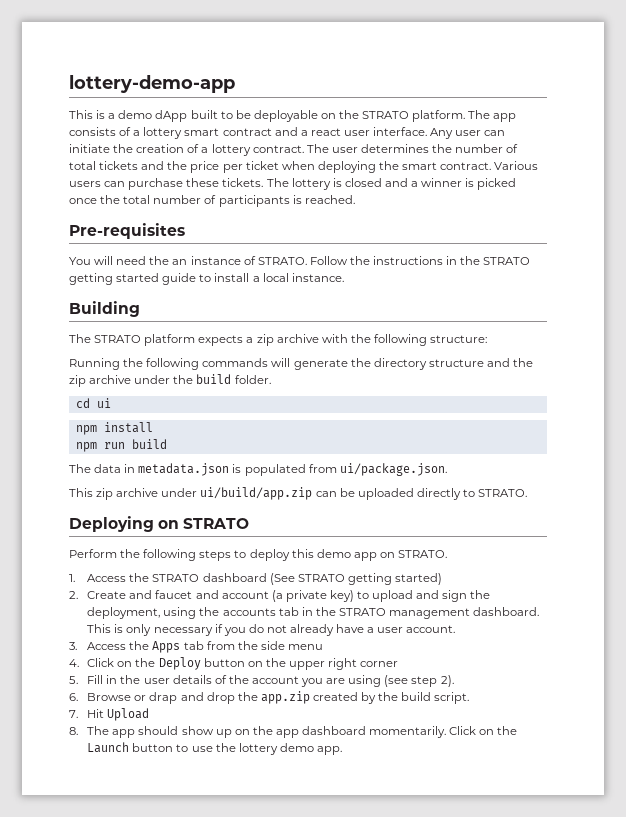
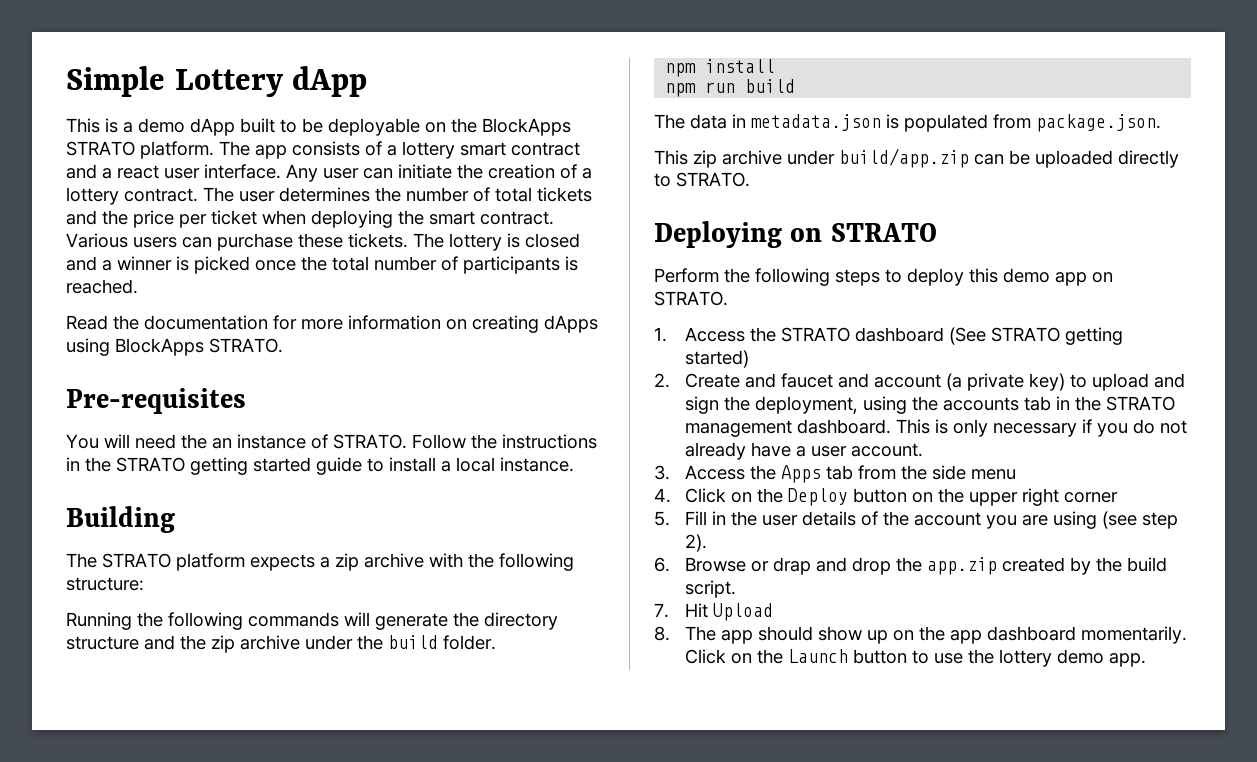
- lottery-demo-app
+ Simple Lottery dApp
- This is a demo dApp built to be deployable on the STRATO platform.
+ This is a demo dApp built to be deployable on the BlockApps STRATO platform.
+ Read the documentation for more information on creating dApps using BlockApps STRATO.
- cd ui
- The data in metadata.json is populated from ui/package.json.
+ The data in metadata.json is populated from package.json.
- This zip archive under ui/build/app.zip can be uploaded directly to STRATO.
+ This zip archive under build/app.zip can be uploaded directly to STRATO.

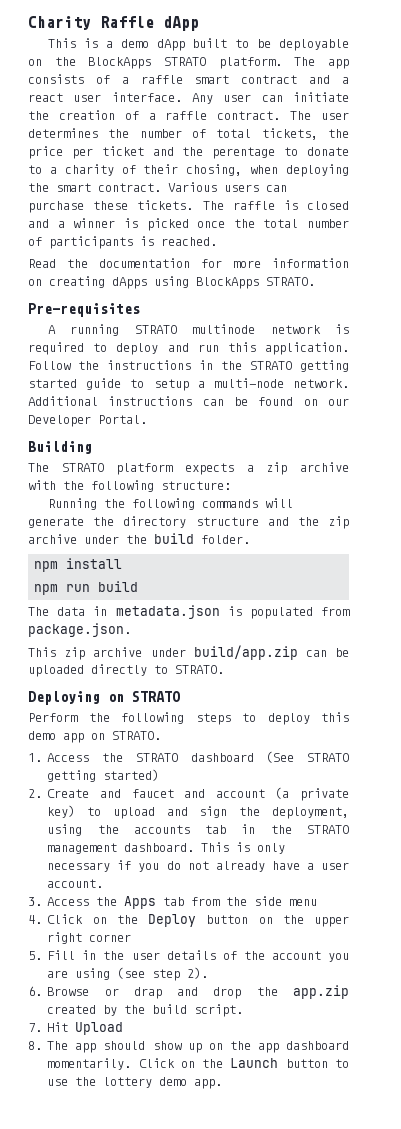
- Simple Lottery dApp
+ Charity Raffle dApp
- The app consists of a lottery smart contract and a react user interface.
+ The app consists of a raffle smart contract and a react user interface.
- Any user can initiate the creation of a lottery contract.
+ Any user can initiate the creation of a raffle contract.
- The user determines the number of total tickets and the price per ticket when deploying the smart contract.
+ The user determines the number of total tickets, the price per ticket and the perentage to donate to a charity of their chosing, when deploying the smart contract.
- The lottery is closed and a winner is picked once the total number of participants is reached.
+ The raffle is closed and a winner is picked once the total number of participants is reached.
- You will need the an instance of STRATO.
+ A running STRATO multinode network is required to deploy and run this application.
- Follow the instructions in the STRATO getting started guide to install a local instance.
+ Follow the instructions in the STRATO getting started guide to setup a multi-node network. Additional instructions can be found on our Developer Portal.

